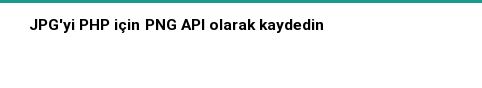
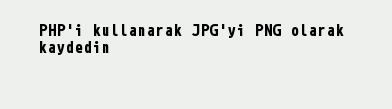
- JPG'yi PHP için PNG API olarak kaydedin
+ PHP'i kullanarak JPG'yi PNG olarak kaydedin

